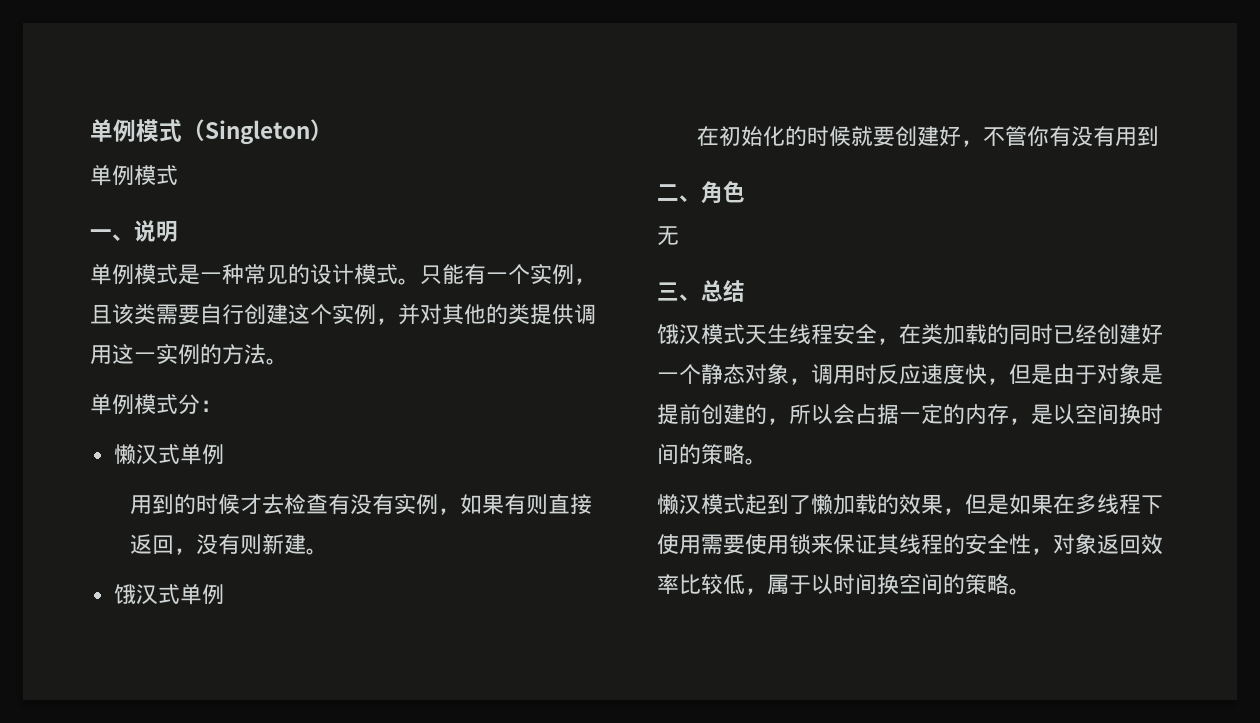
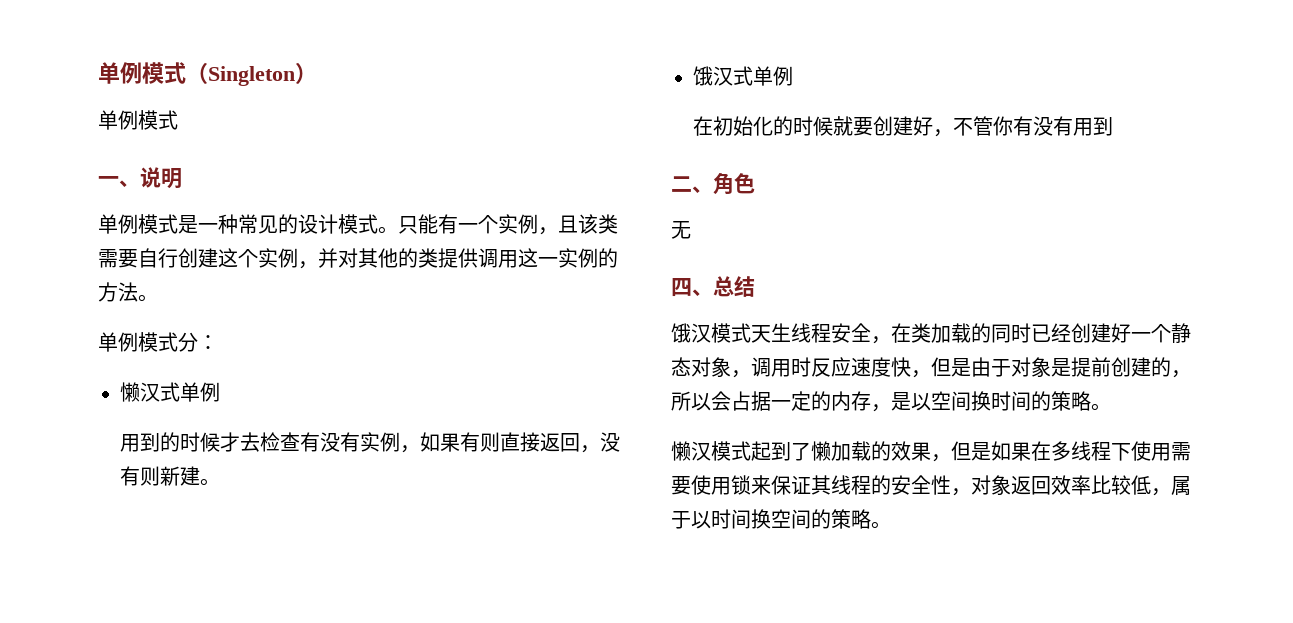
- 三、总结
+ 四、总结

